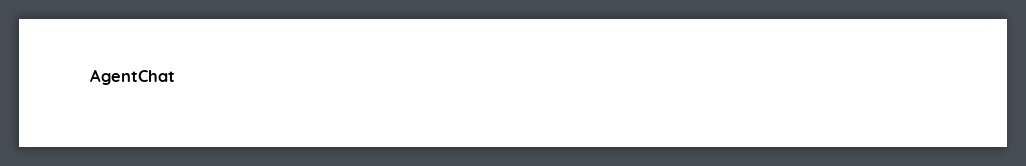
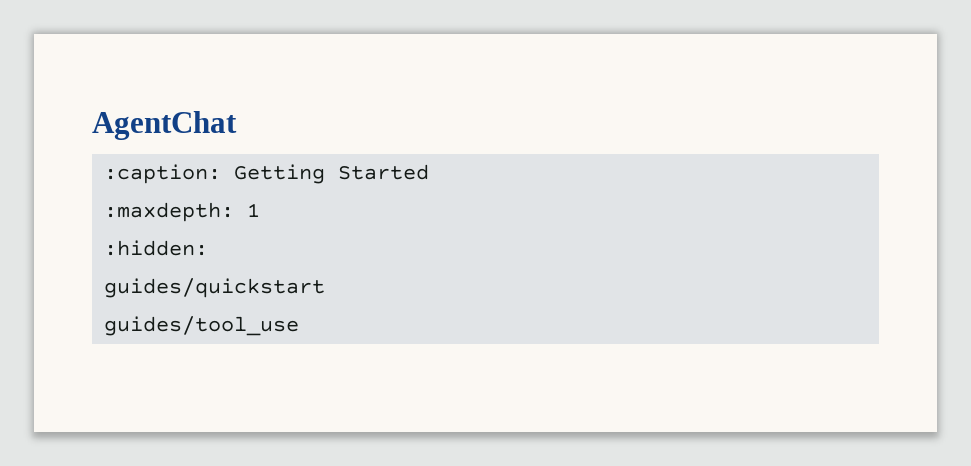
+ :caption: Getting Started
+ :maxdepth: 1
+ :hidden:
+ guides/quickstart
+ guides/tool_use

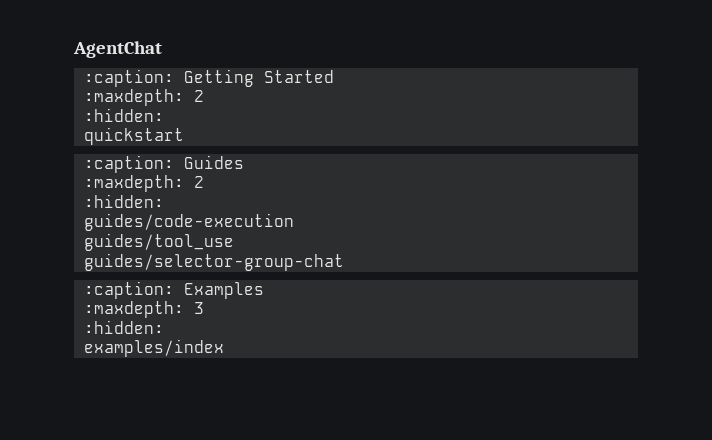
  :caption: Getting Started
- :maxdepth: 1
+ :maxdepth: 2
  :hidden:
- guides/quickstart
+ quickstart
+ :caption: Guides
+ :maxdepth: 2
+ :hidden:
+ guides/code-execution
  guides/tool_use
+ guides/selector-group-chat
+ :caption: Examples
+ :maxdepth: 3
+ :hidden:
+ examples/index

